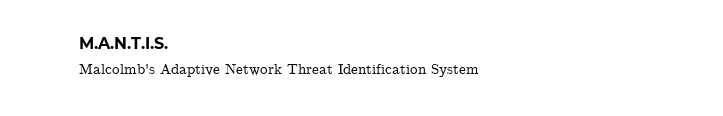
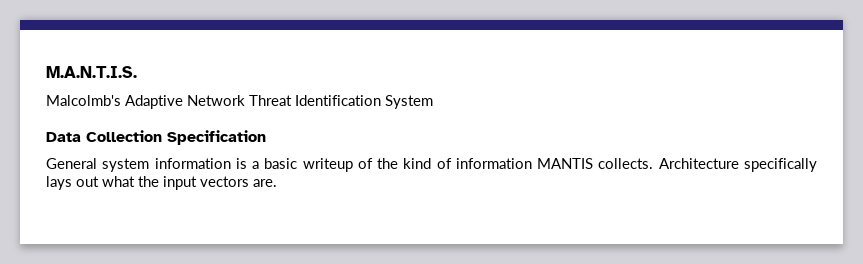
+ Data Collection Specification
+ General system information is a basic writeup of the kind of information MANTIS collects. Architecture specifically lays out what the input vectors are.

